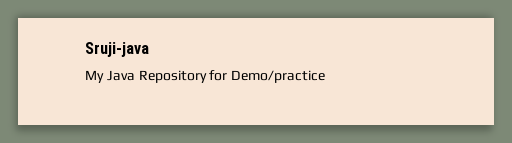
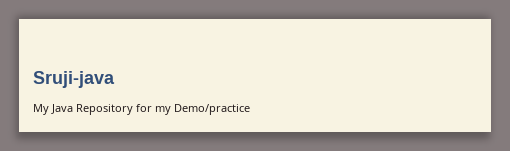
- My Java Repository for Demo/practice
+ My Java Repository for my Demo/practice

